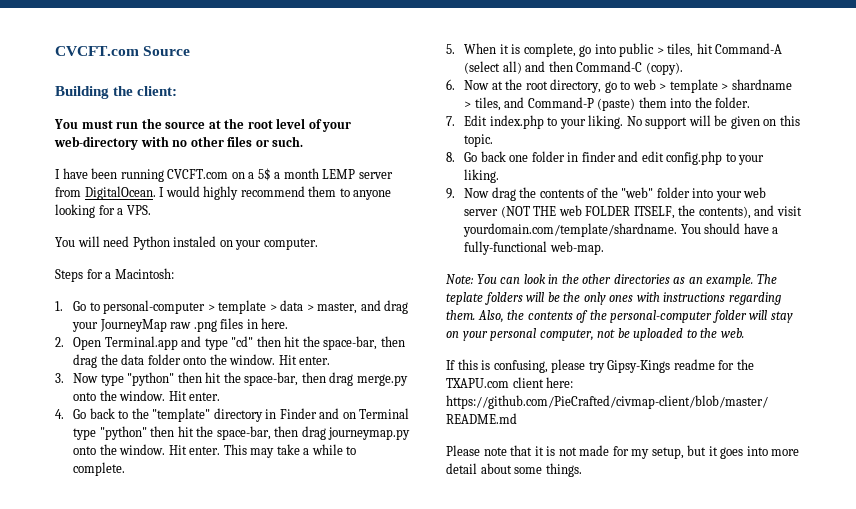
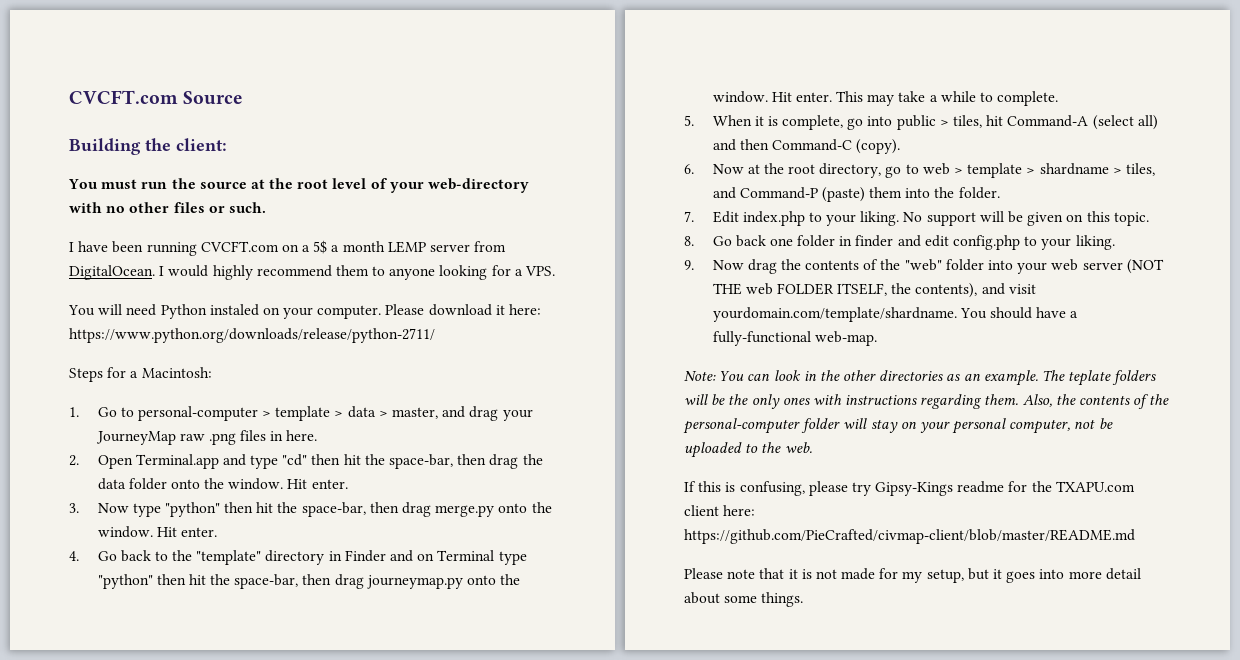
+ Please download it here: https://www.python.org/downloads/release/python-2711/

